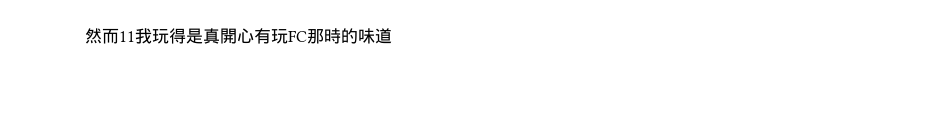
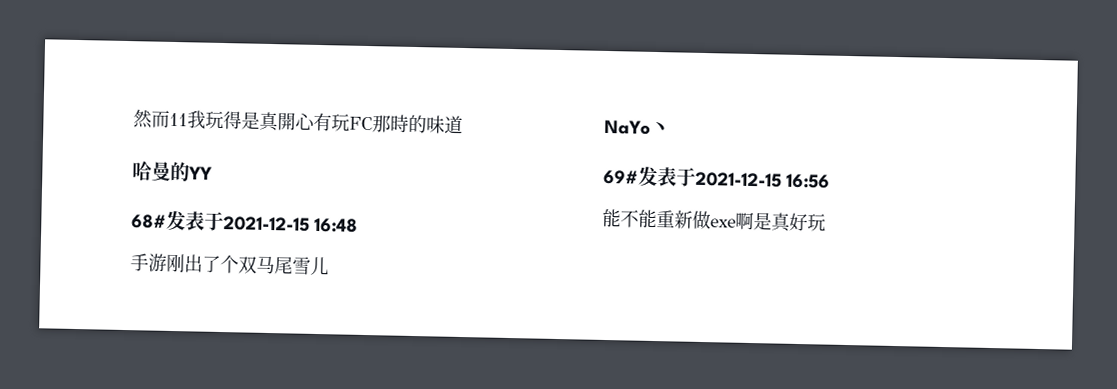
+ 哈曼的YY
+ 68#发表于2021-12-15 16:48
+ 手游刚出了个双马尾雪儿
+ NaYo丶
+ 69#发表于2021-12-15 16:56
+ 能不能重新做exe啊是真好玩

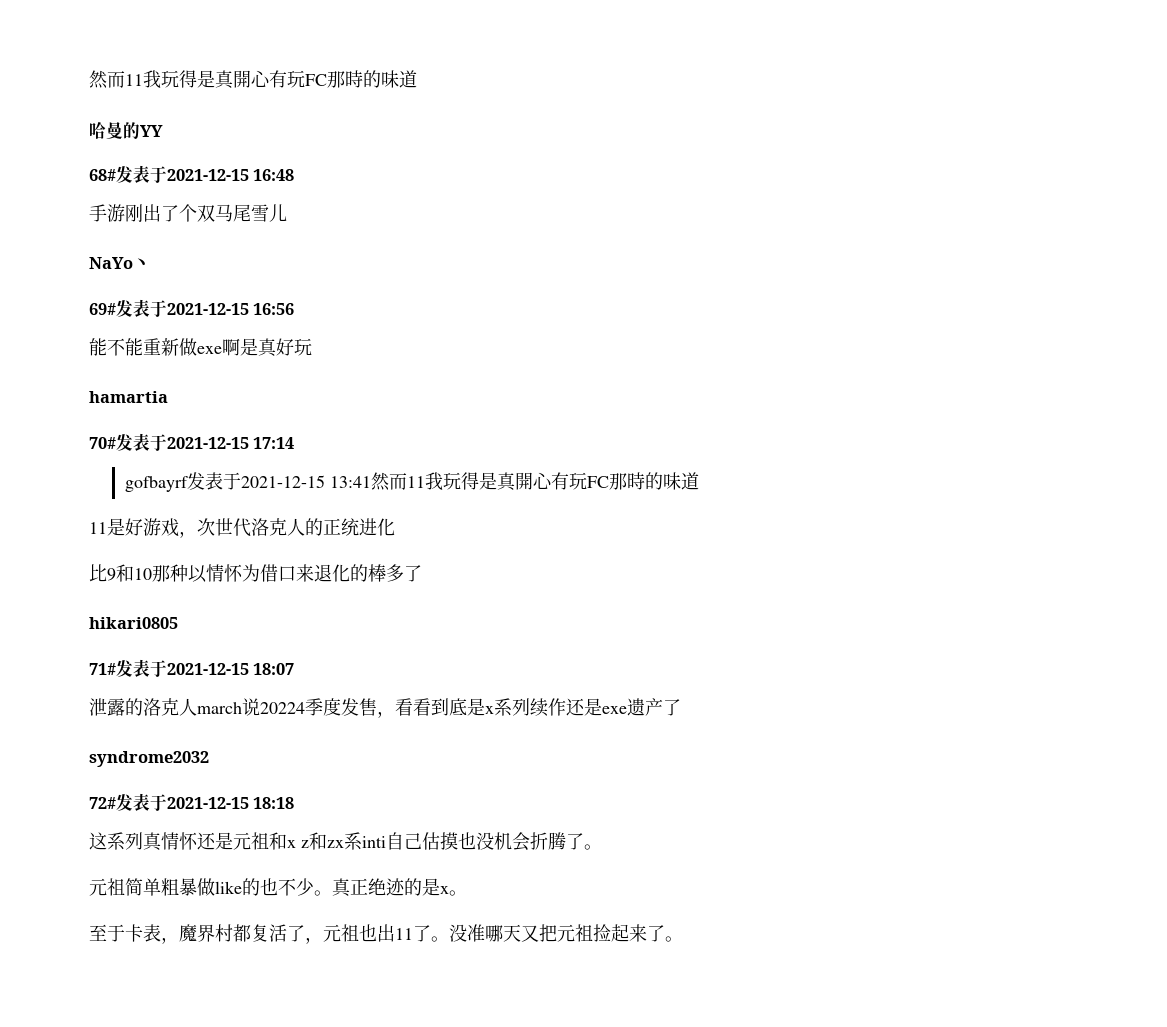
+ hamartia
+ 70#发表于2021-12-15 17:14
+ gofbayrf发表于2021-12-15 13:41然而11我玩得是真開心有玩FC那時的味道
+ 11是好游戏，次世代洛克人的正统进化
+ 比9和10那种以情怀为借口来退化的棒多了
+ hikari0805
+ 71#发表于2021-12-15 18:07
+ 泄露的洛克人march说20224季度发售，看看到底是x系列续作还是exe遗产了
+ syndrome2032
+ 72#发表于2021-12-15 18:18
+ 这系列真情怀还是元祖和x z和zx系inti自己估摸也没机会折腾了。
+ 元祖简单粗暴做like的也不少。真正绝迹的是x。
+ 至于卡表，魔界村都复活了，元祖也出11了。没准哪天又把元祖捡起来了。

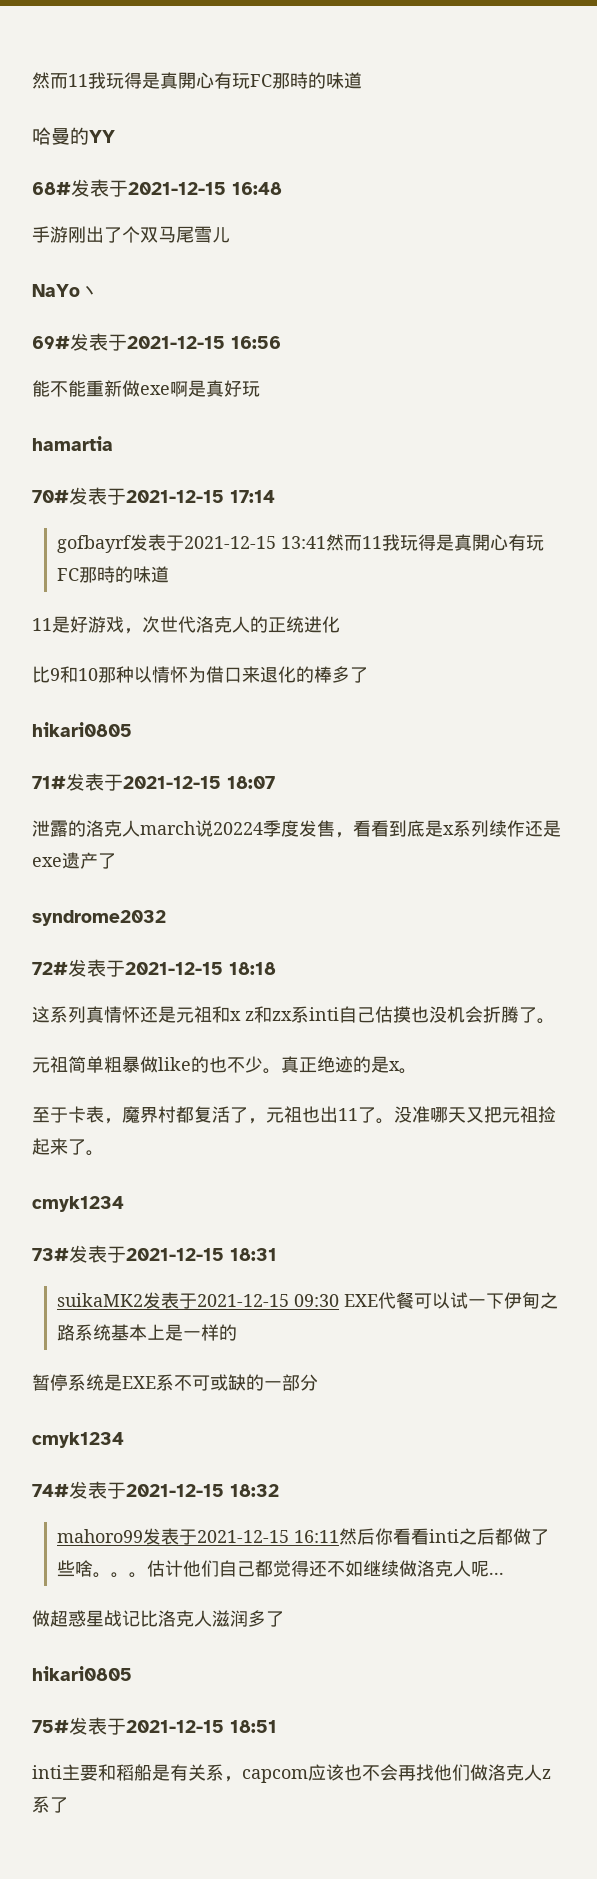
  没准哪天又把元祖捡起来了。
+ cmyk1234
+ 73#发表于2021-12-15 18:31
+ suikaMK2发表于2021-12-15 09:30 EXE代餐可以试一下伊甸之路系统基本上是一样的
+ 暂停系统是EXE系不可或缺的一部分
+ cmyk1234
+ 74#发表于2021-12-15 18:32
+ mahoro99发表于2021-12-15 16:11然后你看看inti之后都做了些啥。。。估计他们自己都觉得还不如继续做洛克人呢...
+ 做超惑星战记比洛克人滋润多了
+ hikari0805
+ 75#发表于2021-12-15 18:51
+ inti主要和稻船是有关系，capcom应该也不会再找他们做洛克人z系了

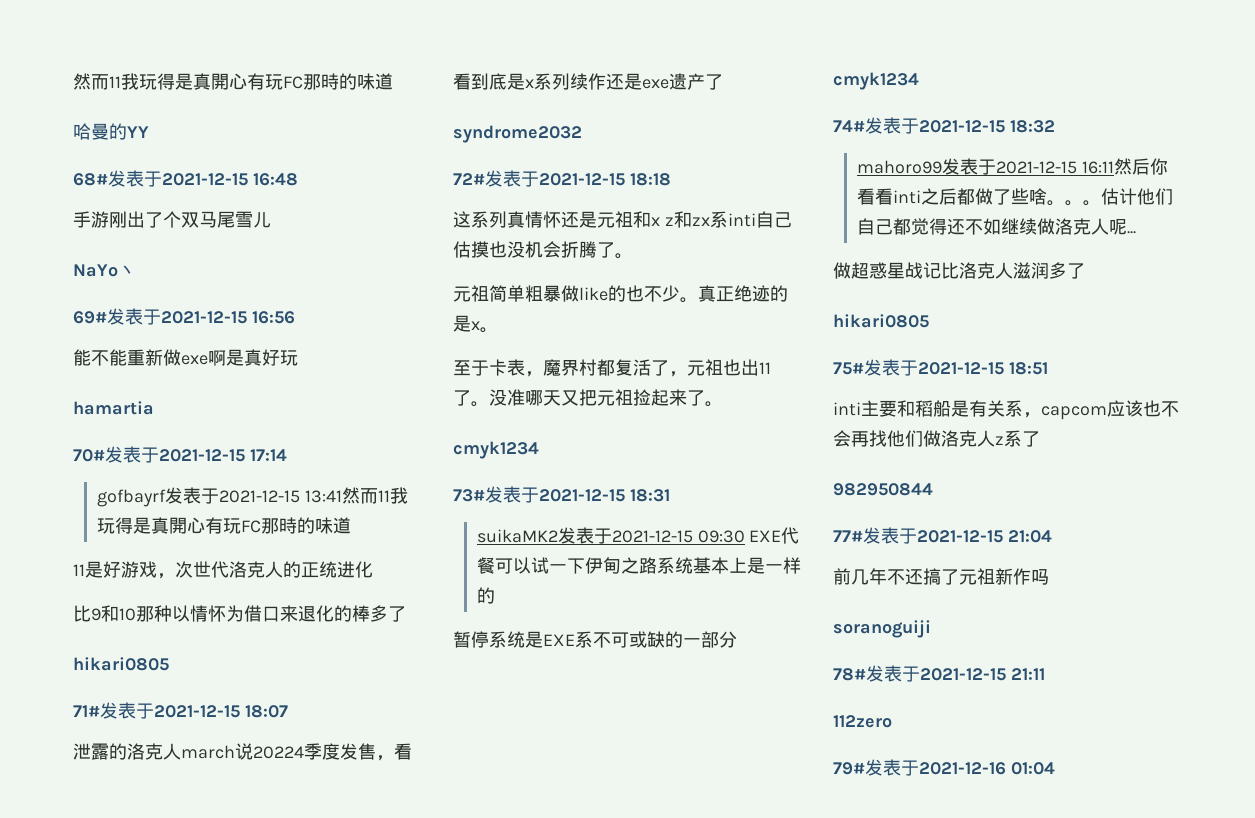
+ 982950844
+ 77#发表于2021-12-15 21:04
+ 前几年不还搞了元祖新作吗
+ soranoguiji
+ 78#发表于2021-12-15 21:11
+ 112zero
+ 79#发表于2021-12-16 01:04

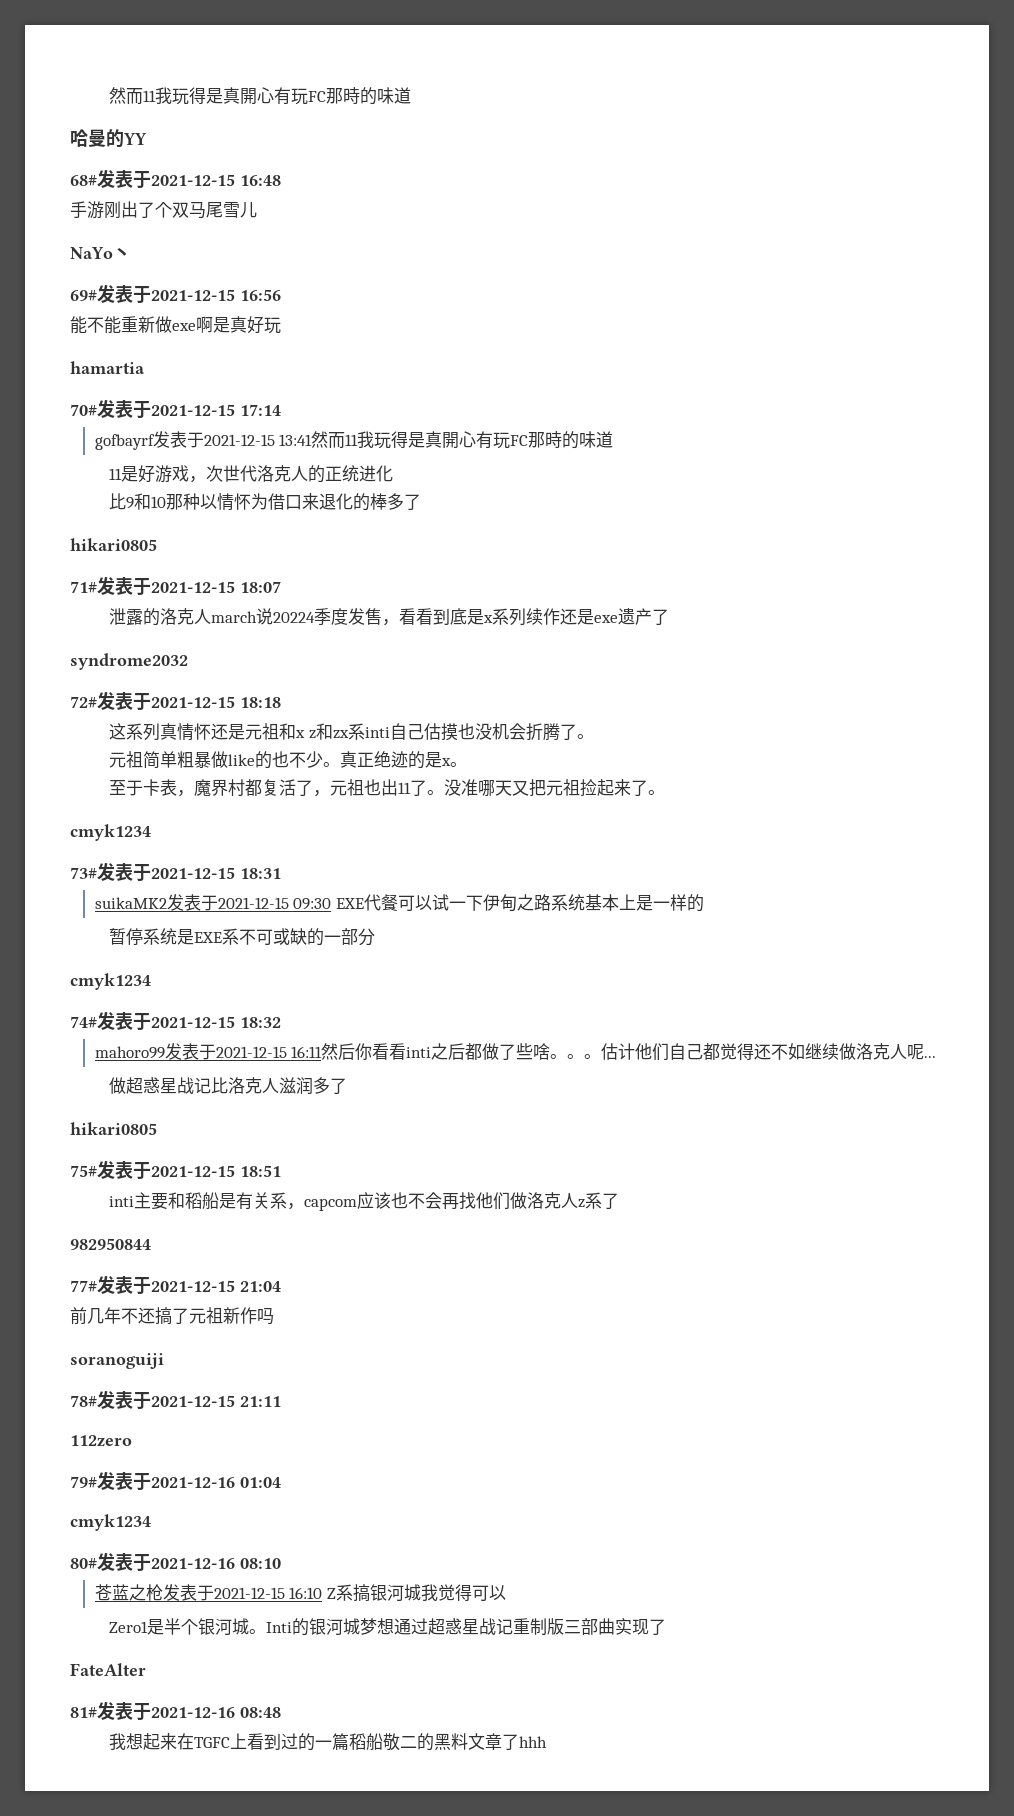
  79#发表于2021-12-16 01:04
+ cmyk1234
+ 80#发表于2021-12-16 08:10
+ 苍蓝之枪发表于2021-12-15 16:10 Z系搞银河城我觉得可以
+ Zero1是半个银河城。Inti的银河城梦想通过超惑星战记重制版三部曲实现了
+ FateAlter
+ 81#发表于2021-12-16 08:48
+ 我想起来在TGFC上看到过的一篇稻船敬二的黑料文章了hhh

